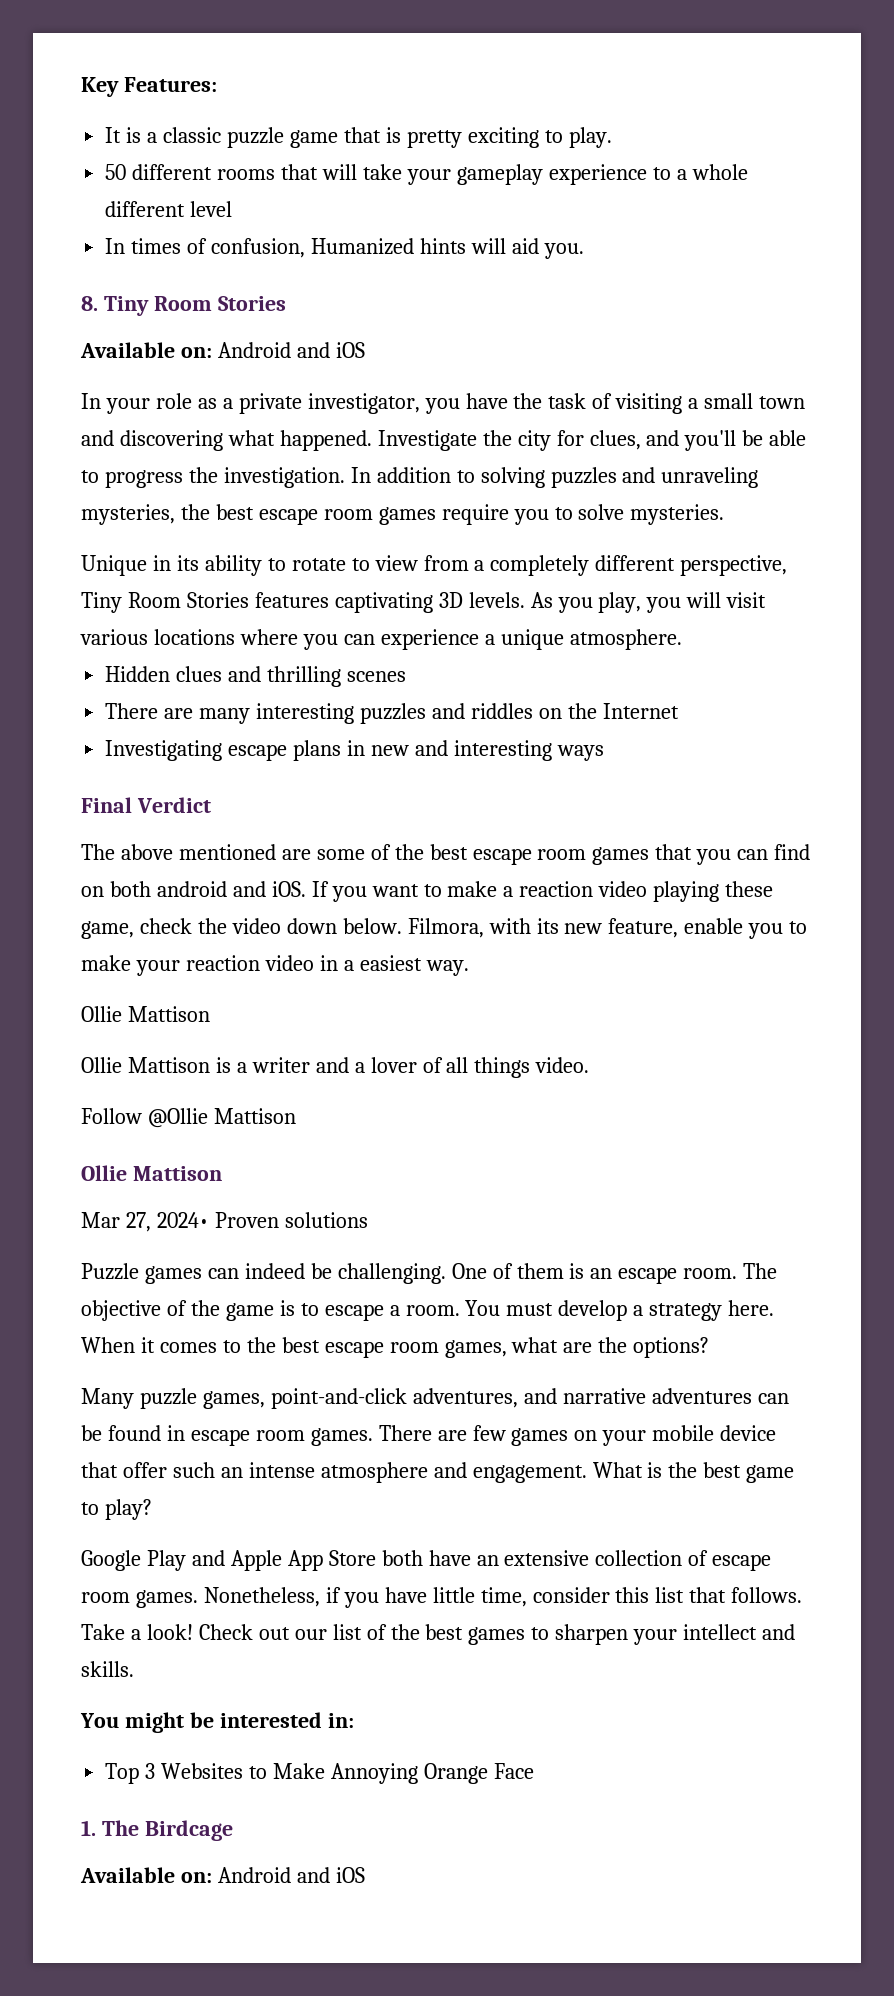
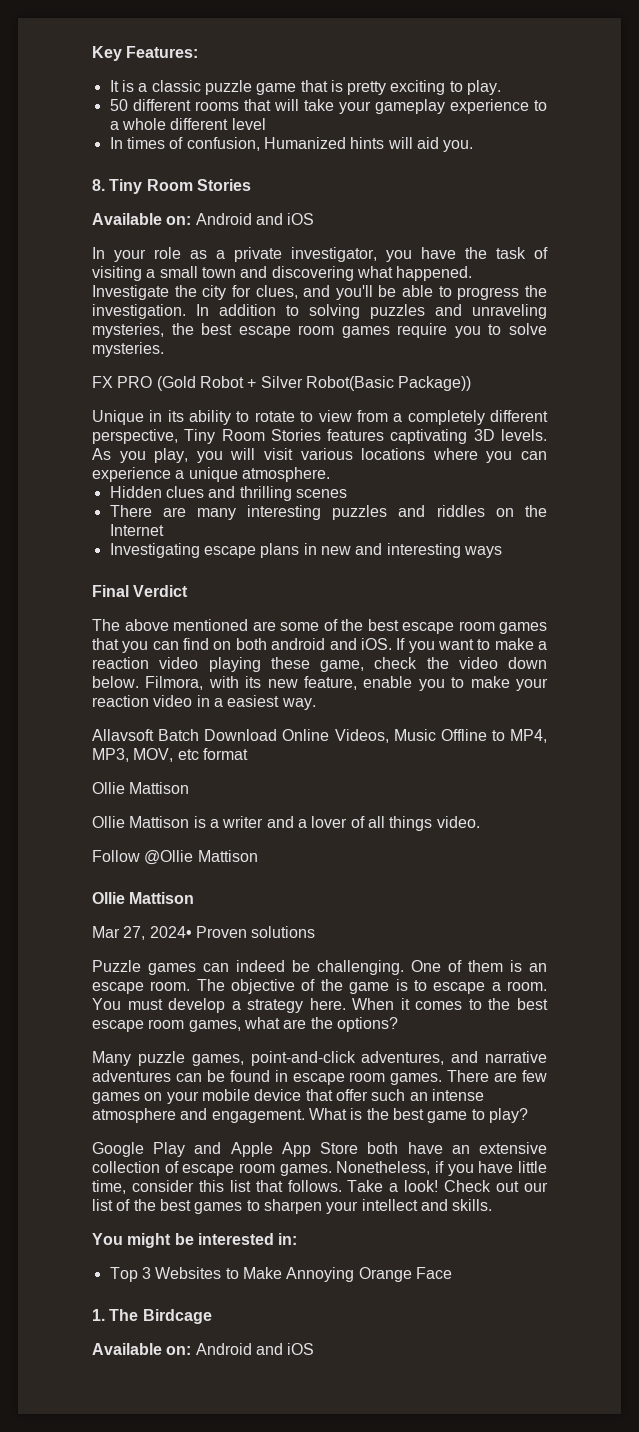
+ FX PRO (Gold Robot + Silver Robot(Basic Package))
+ Allavsoft Batch Download Online Videos, Music Offline to MP4, MP3, MOV, etc format

